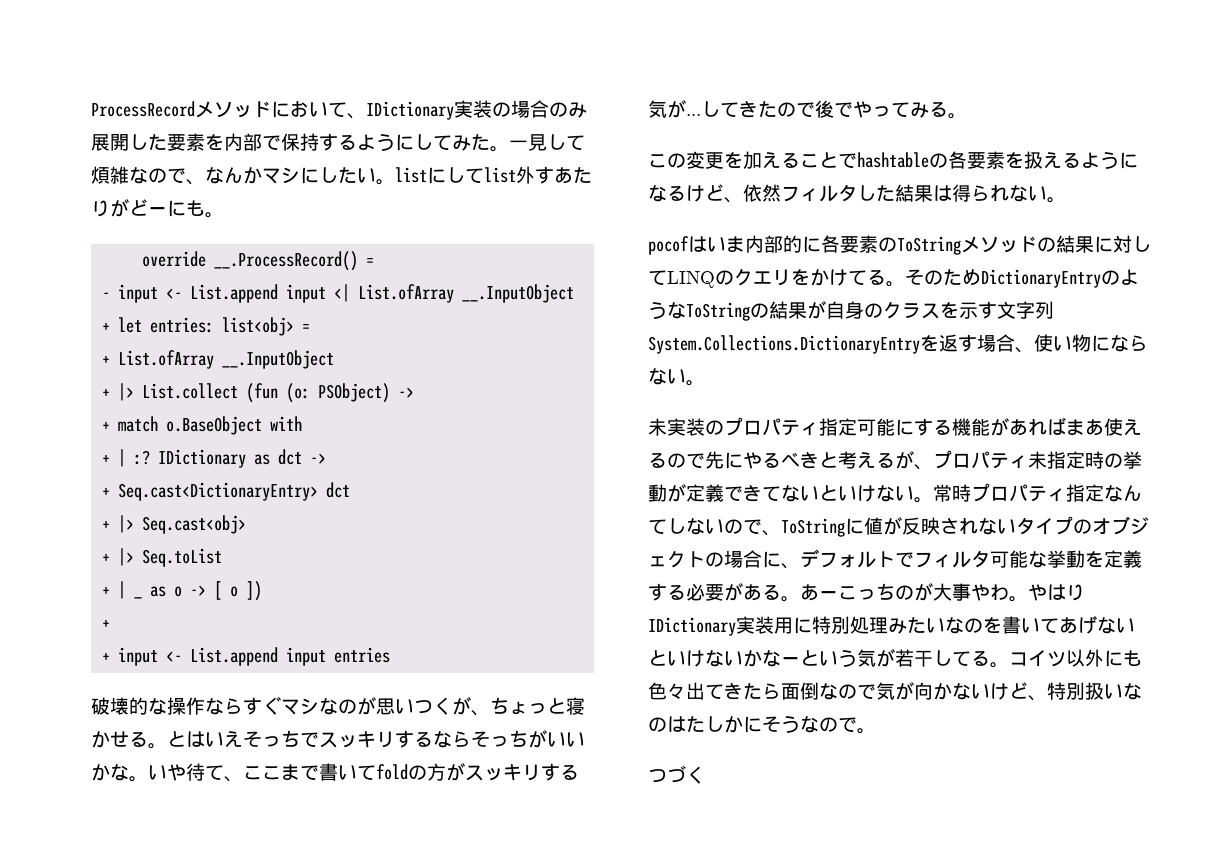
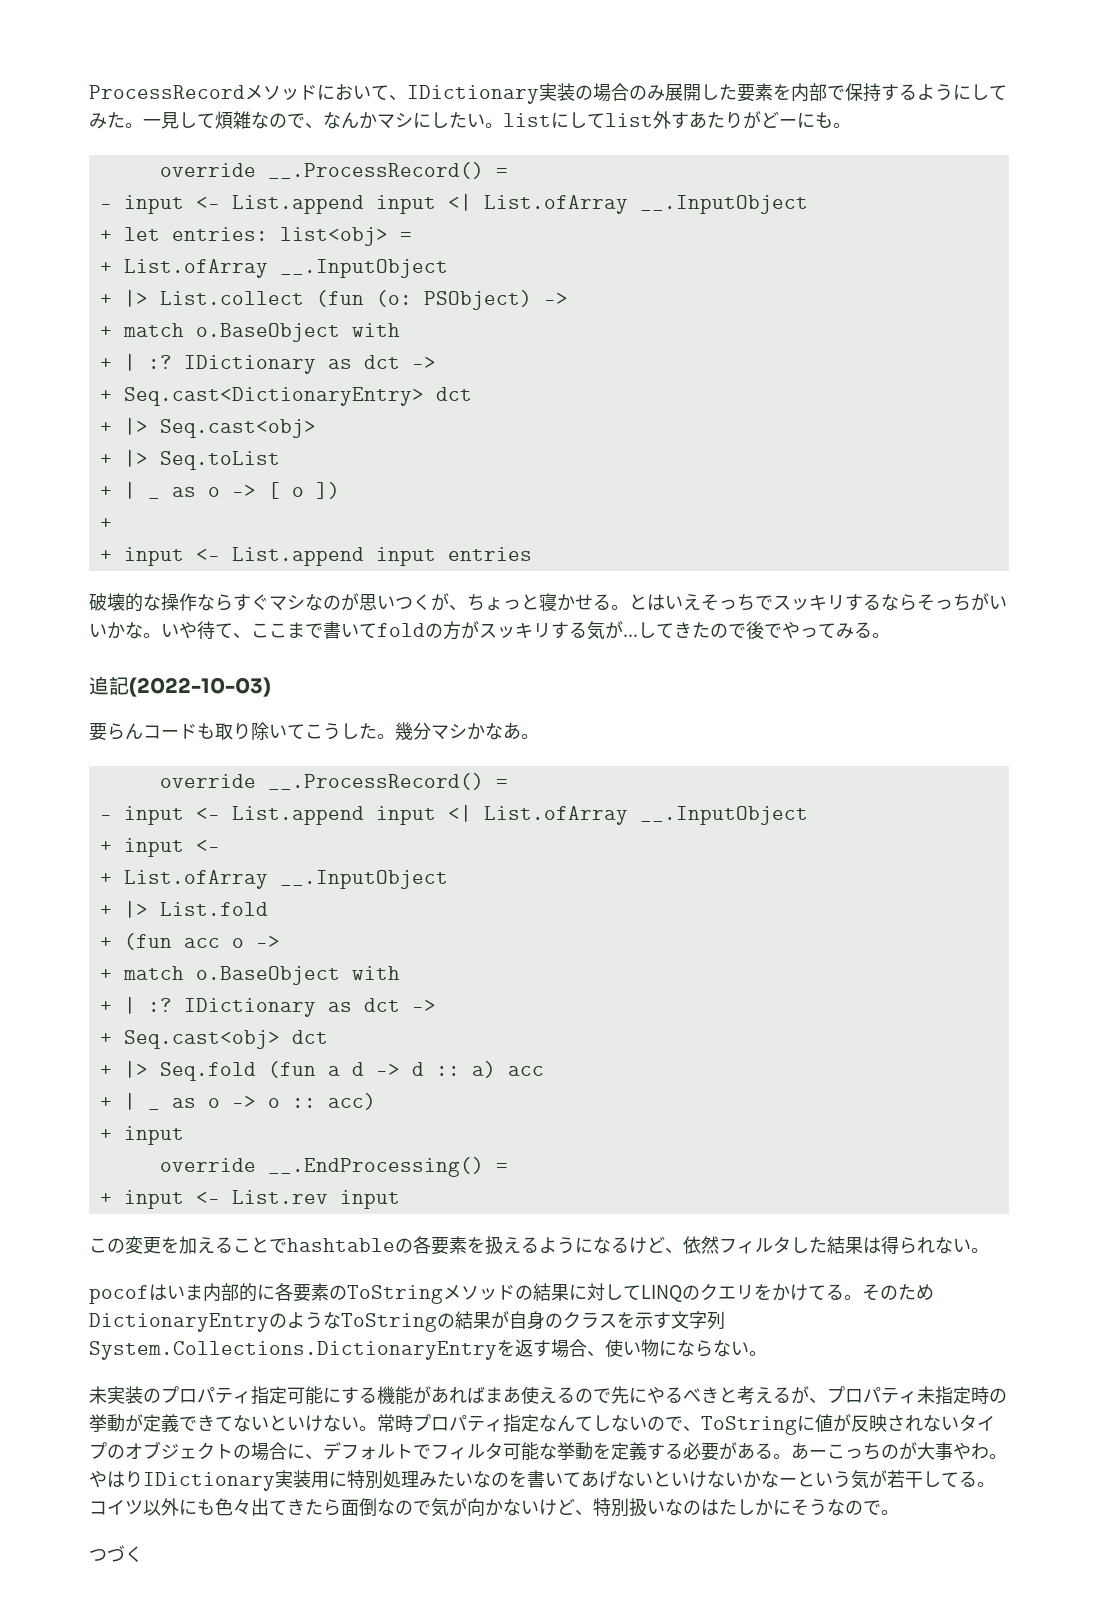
+ 追記(2022-10-03)
+ 要らんコードも取り除いてこうした。幾分マシかなあ。
+ override __.ProcessRecord() =
+ - input <- List.append input <| List.ofArray __.InputObject
+ + input <-
+ + List.ofArray __.InputObject
+ + |> List.fold
+ + (fun acc o ->
+ + match o.BaseObject with
+ + | :? IDictionary as dct ->
+ + Seq.cast<obj> dct
+ + |> Seq.fold (fun a d -> d :: a) acc
+ + | _ as o -> o :: acc)
+ + input
+ override __.EndProcessing() =
+ + input <- List.rev input

